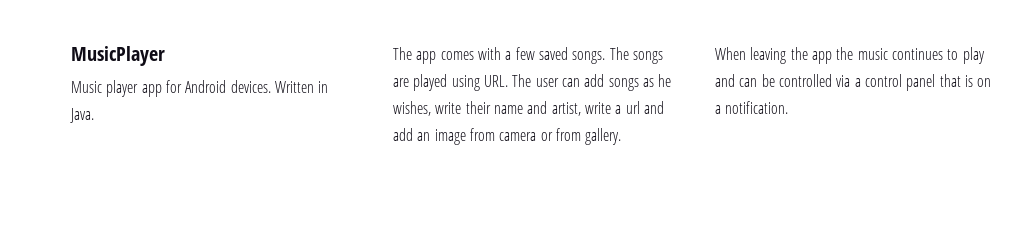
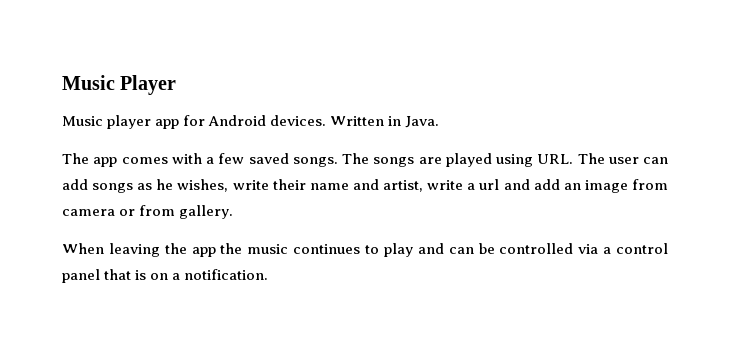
- MusicPlayer
+ Music Player

